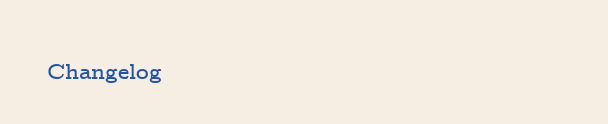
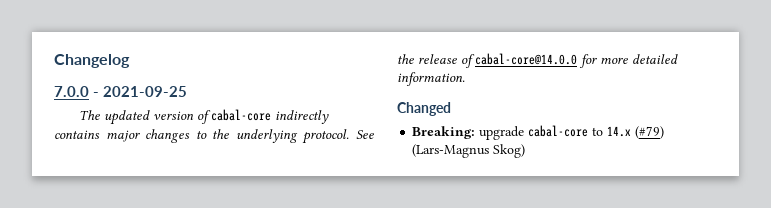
+ 7.0.0 - 2021-09-25
+ The updated version of cabal-core indirectly contains major changes to the underlying protocol. See the release of cabal-core@14.0.0 for more detailed information.
+ Changed
+ Breaking: upgrade cabal-core to 14.x (#79) (Lars-Magnus Skog)

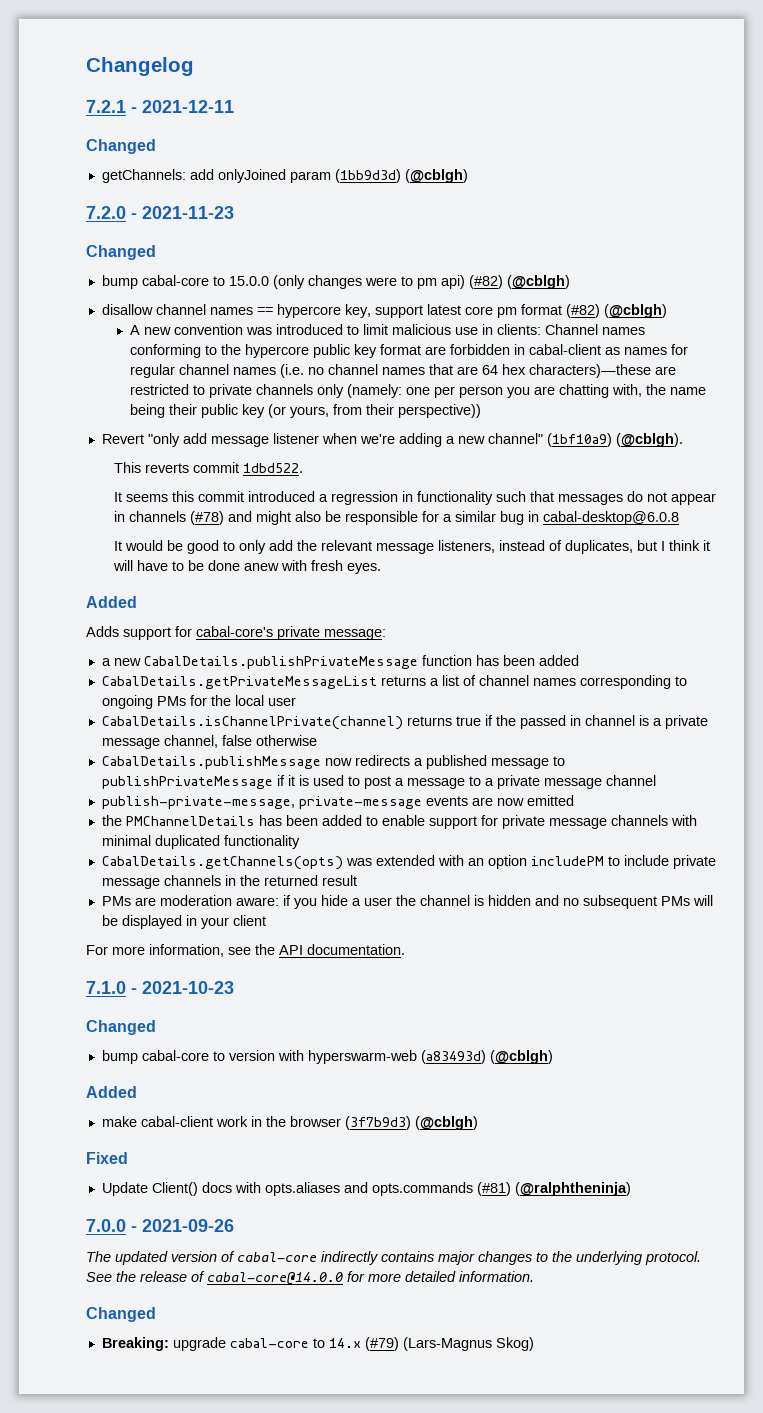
+ 7.2.1 - 2021-12-11
+ Changed
+ getChannels: add onlyJoined param (1bb9d3d) (@cblgh)
+ 7.2.0 - 2021-11-23
+ Changed
+ bump cabal-core to 15.0.0 (only changes were to pm api) (#82) (@cblgh)
+ disallow channel names == hypercore key, support latest core pm format (#82) (@cblgh)
+ A new convention was introduced to limit malicious use in clients: Channel names conforming to the hypercore public key format are forbidden in cabal-client as names for regular channel names (i.e. no channel names that are 64 hex characters)—these are restricted to private channels only (namely: one per person you are chatting with, the name being their public key (or yours, from their perspective))
+ Revert "only add message listener when we're adding a new channel" (1bf10a9) (@cblgh).
+ This reverts commit 1dbd522.
+ It seems this commit introduced a regression in functionality such that messages do not appear in channels (#78) and might also be responsible for a similar bug in cabal-desktop@6.0.8
+ It would be good to only add the relevant message listeners, instead of duplicates, but I think it will have to be done anew with fresh eyes.
+ Added
+ Adds support for cabal-core's private message:
+ a new CabalDetails.publishPrivateMessage function has been added
+ CabalDetails.getPrivateMessageList returns a list of channel names corresponding to ongoing PMs for the local user
+ CabalDetails.isChannelPrivate(channel) returns true if the passed in channel is a private message channel, false otherwise
+ CabalDetails.publishMessage now redirects a published message to publishPrivateMessage if it is used to post a message to a private message channel
+ publish-private-message, private-message events are now emitted
+ the PMChannelDetails has been added to enable support for private message channels with minimal duplicated functionality
+ CabalDetails.getChannels(opts) was extended with an option includePM to include private message channels in the returned result
+ PMs are moderation aware: if you hide a user the channel is hidden and no subsequent PMs will be displayed in your client
+ For more information, see the API documentation.
+ 7.1.0 - 2021-10-23
+ Changed
+ bump cabal-core to version with hyperswarm-web (a83493d) (@cblgh)
+ Added
+ make cabal-client work in the browser (3f7b9d3) (@cblgh)
+ Fixed
+ Update Client() docs with opts.aliases and opts.commands (#81) (@ralphtheninja)
- 7.0.0 - 2021-09-25
+ 7.0.0 - 2021-09-26

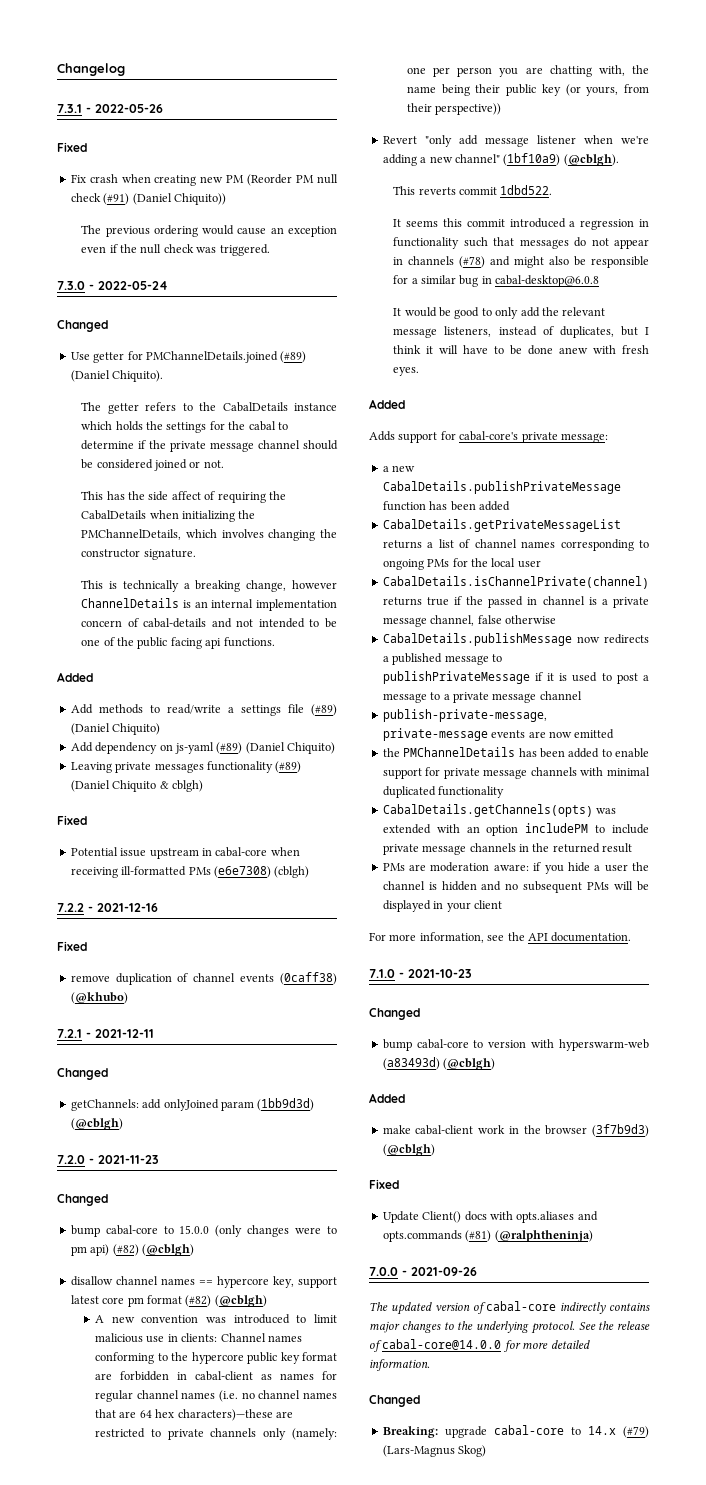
+ 7.3.1 - 2022-05-26
+ Fixed
+ Fix crash when creating new PM (Reorder PM null check (#91) (Daniel Chiquito))
+ The previous ordering would cause an exception even if the null check was triggered.
+ 7.3.0 - 2022-05-24
+ Changed
+ Use getter for PMChannelDetails.joined (#89) (Daniel Chiquito).
+ The getter refers to the CabalDetails instance which holds the settings for the cabal to determine if the private message channel should be considered joined or not.
+ This has the side affect of requiring the CabalDetails when initializing the PMChannelDetails, which involves changing the constructor signature.
+ This is technically a breaking change, however ChannelDetails is an internal implementation concern of cabal-details and not intended to be one of the public facing api functions.
+ Added
+ Add methods to read/write a settings file (#89) (Daniel Chiquito)
+ Add dependency on js-yaml (#89) (Daniel Chiquito)
+ Leaving private messages functionality (#89) (Daniel Chiquito & cblgh)
+ Fixed
+ Potential issue upstream in cabal-core when receiving ill-formatted PMs (e6e7308) (cblgh)
+ 7.2.2 - 2021-12-16
+ Fixed
+ remove duplication of channel events (0caff38) (@khubo)

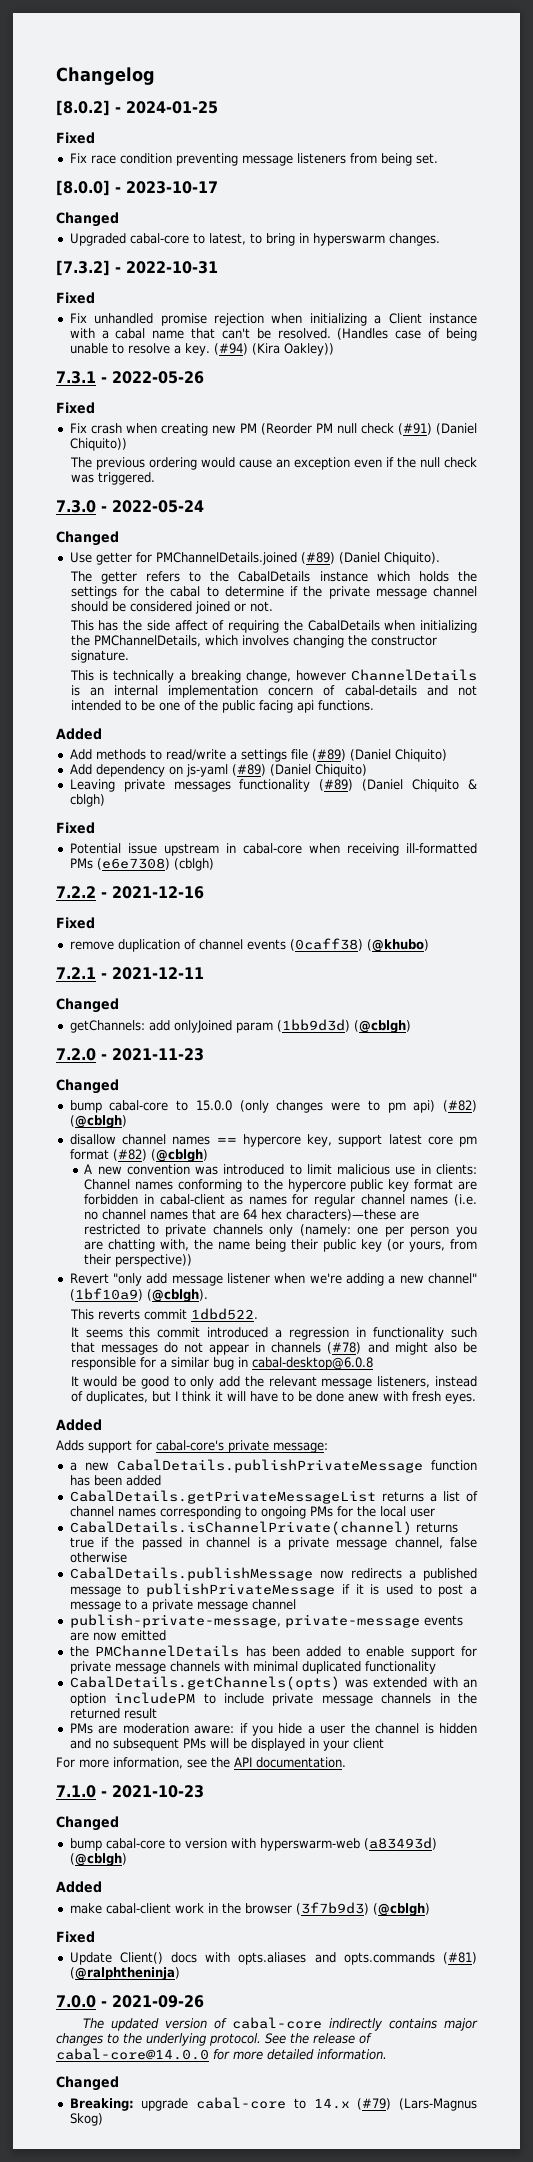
+ [8.0.2] - 2024-01-25
+ Fixed
+ Fix race condition preventing message listeners from being set.
+ [8.0.0] - 2023-10-17
+ Changed
+ Upgraded cabal-core to latest, to bring in hyperswarm changes.
+ [7.3.2] - 2022-10-31
+ Fixed
+ Fix unhandled promise rejection when initializing a Client instance with a cabal name that can't be resolved. (Handles case of being unable to resolve a key. (#94) (Kira Oakley))

